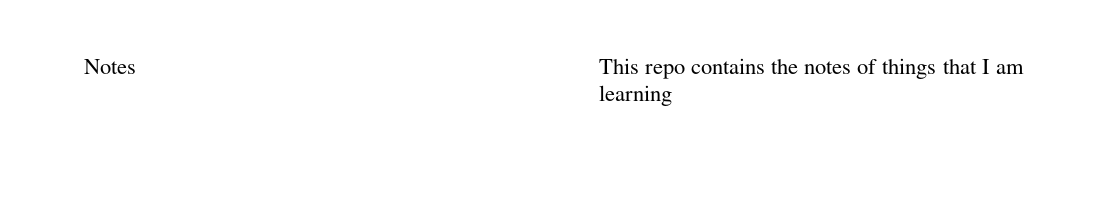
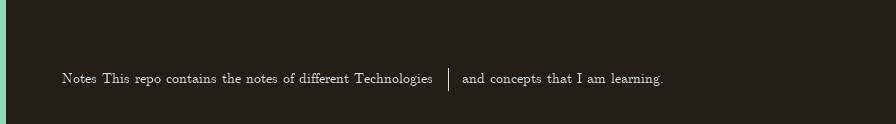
- Notes
- This repo contains the notes of things that I am learning
+ Notes This repo contains the notes of different Technologies and concepts that I am learning.

